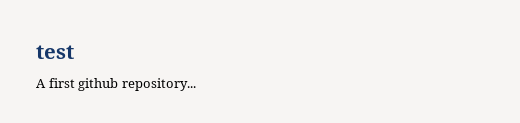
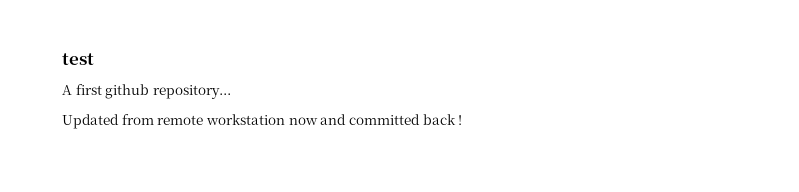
+ Updated from remote workstation now and committed back !

